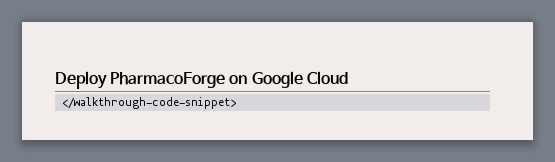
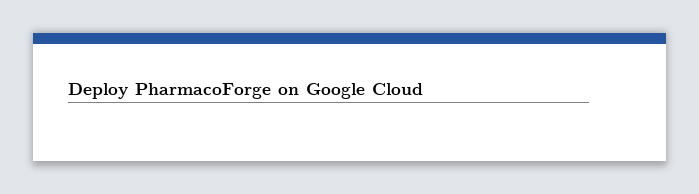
- </walkthrough-code-snippet>

